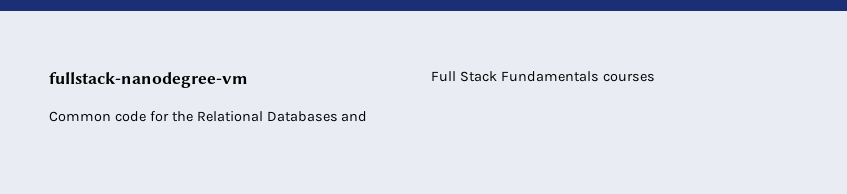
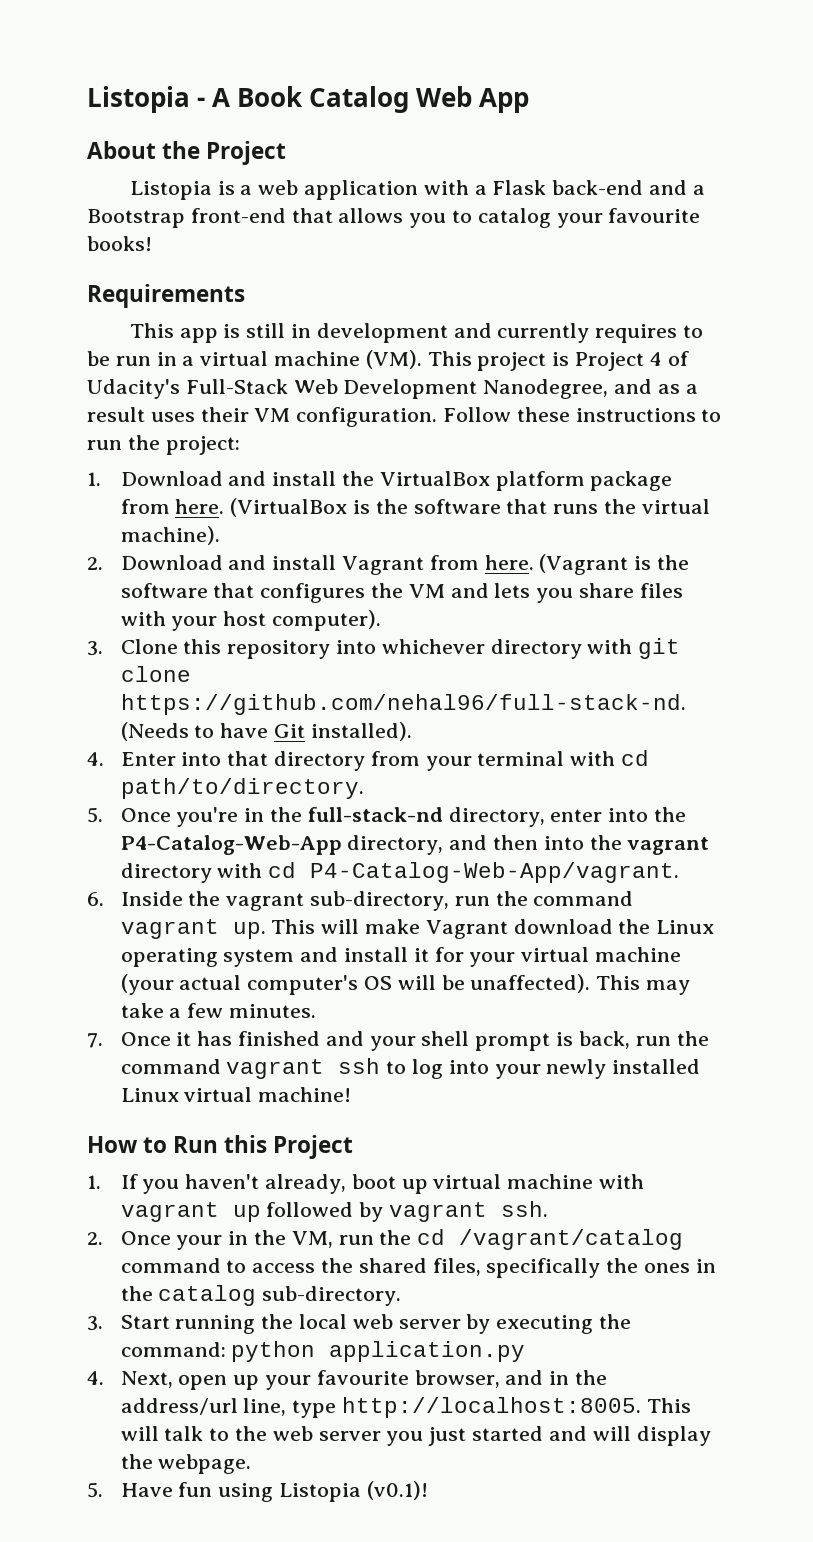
- fullstack-nanodegree-vm
- Common code for the Relational Databases and Full Stack Fundamentals courses
+ Listopia - A Book Catalog Web App
+ About the Project
+ Listopia is a web application with a Flask back-end and a Bootstrap front-end that allows you to catalog your favourite books!
+ Requirements
+ This app is still in development and currently requires to be run in a virtual machine (VM). This project is Project 4 of Udacity's Full-Stack Web Development Nanodegree, and as a result uses their VM configuration. Follow these instructions to run the project:
+ 1. Download and install the VirtualBox platform package from here. (VirtualBox is the software that runs the virtual machine).
+ 2. Download and install Vagrant from here. (Vagrant is the software that configures the VM and lets you share files with your host computer).
+ 3. Clone this repository into whichever directory with git clone https://github.com/nehal96/full-stack-nd. (Needs to have Git installed).
+ 4. Enter into that directory from your terminal with cd path/to/directory.
+ 5. Once you're in the full-stack-nd directory, enter into the P4-Catalog-Web-App directory, and then into the vagrant directory with cd P4-Catalog-Web-App/vagrant.
+ 6. Inside the vagrant sub-directory, run the command vagrant up. This will make Vagrant download the Linux operating system and install it for your virtual machine (your actual computer's OS will be unaffected). This may take a few minutes.
+ 7. Once it has finished and your shell prompt is back, run the command vagrant ssh to log into your newly installed Linux virtual machine!
+ How to Run this Project
+ 1. If you haven't already, boot up virtual machine with vagrant up followed by vagrant ssh.
+ 2. Once your in the VM, run the cd /vagrant/catalog command to access the shared files, specifically the ones in the catalog sub-directory.
+ 3. Start running the local web server by executing the command: python application.py
+ 4. Next, open up your favourite browser, and in the address/url line, type http://localhost:8005. This will talk to the web server you just started and will display the webpage.
+ 5. Have fun using Listopia (v0.1)!

